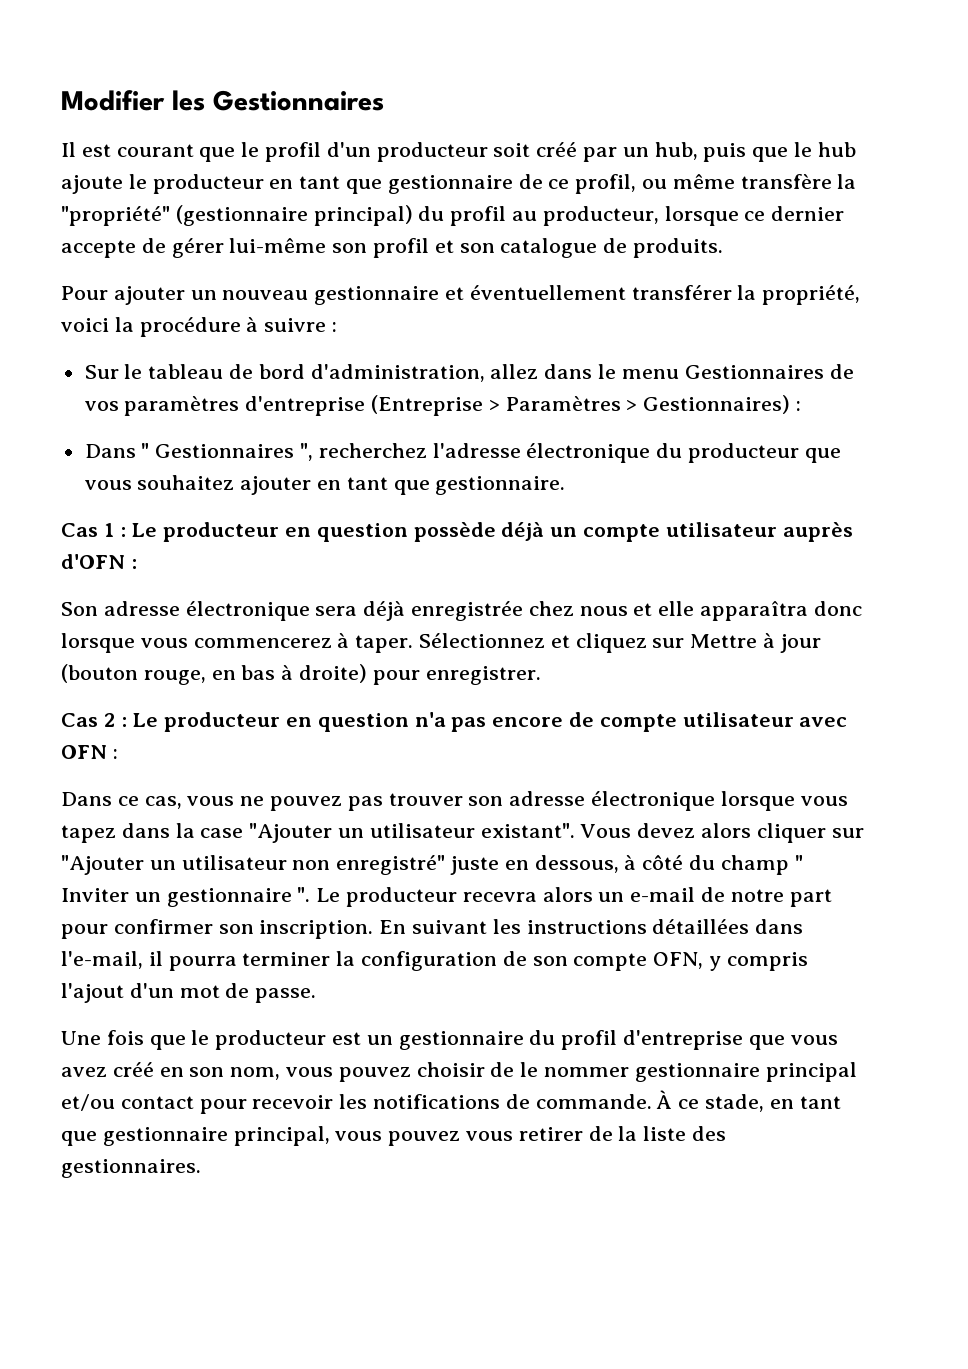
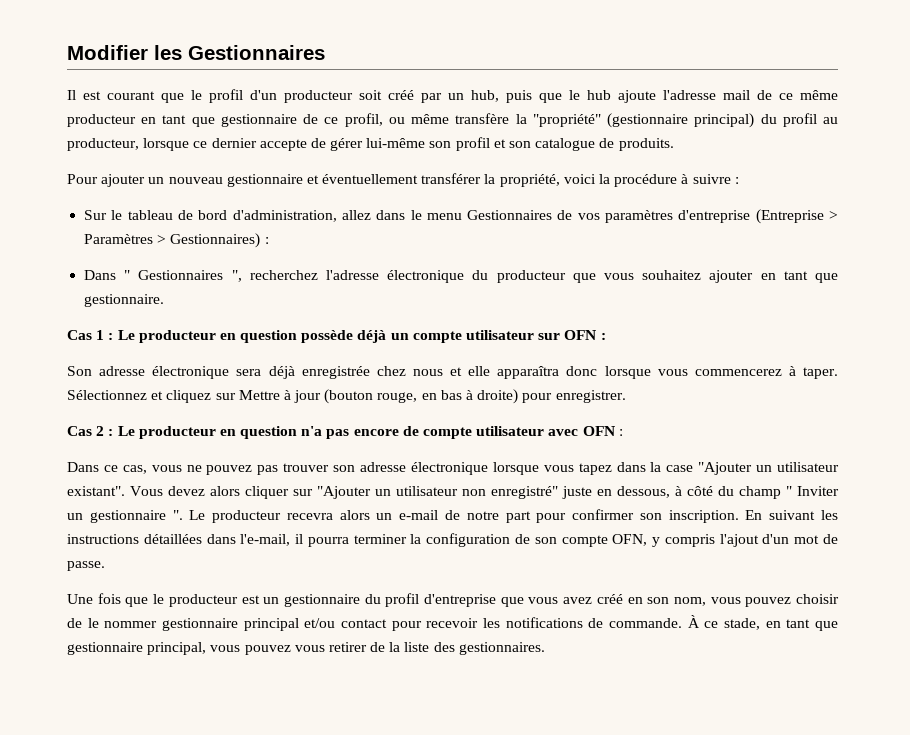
- Il est courant que le profil d'un producteur soit créé par un hub, puis que le hub ajoute le producteur en tant que gestionnaire de ce profil, ou même transfère la "propriété" (gestionnaire principal) du profil au producteur, lorsque ce dernier accepte de gérer lui-même son profil et son catalogue de produits.
+ Il est courant que le profil d'un producteur soit créé par un hub, puis que le hub ajoute l'adresse mail de ce même producteur en tant que gestionnaire de ce profil, ou même transfère la "propriété" (gestionnaire principal) du profil au producteur, lorsque ce dernier accepte de gérer lui-même son profil et son catalogue de produits.
- Cas 1 : Le producteur en question possède déjà un compte utilisateur auprès d'OFN :
+ Cas 1 : Le producteur en question possède déjà un compte utilisateur sur OFN :

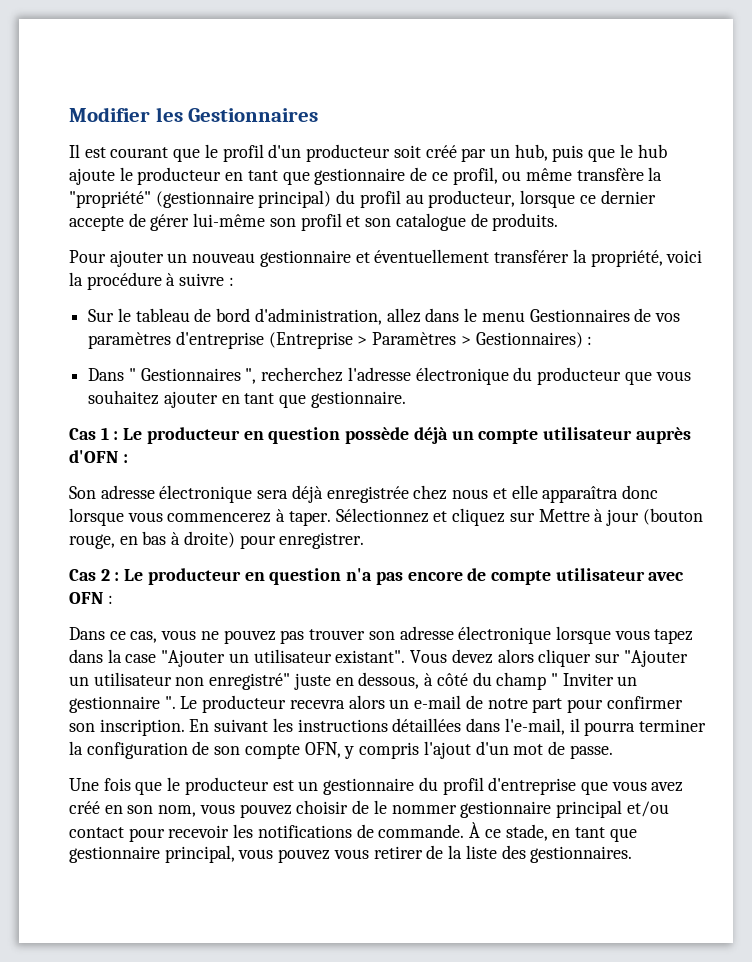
- Il est courant que le profil d'un producteur soit créé par un hub, puis que le hub ajoute l'adresse mail de ce même producteur en tant que gestionnaire de ce profil, ou même transfère la "propriété" (gestionnaire principal) du profil au producteur, lorsque ce dernier accepte de gérer lui-même son profil et son catalogue de produits.
+ Il est courant que le profil d'un producteur soit créé par un hub, puis que le hub ajoute le producteur en tant que gestionnaire de ce profil, ou même transfère la "propriété" (gestionnaire principal) du profil au producteur, lorsque ce dernier accepte de gérer lui-même son profil et son catalogue de produits.
- Cas 1 : Le producteur en question possède déjà un compte utilisateur sur OFN :
+ Cas 1 : Le producteur en question possède déjà un compte utilisateur auprès d'OFN :

